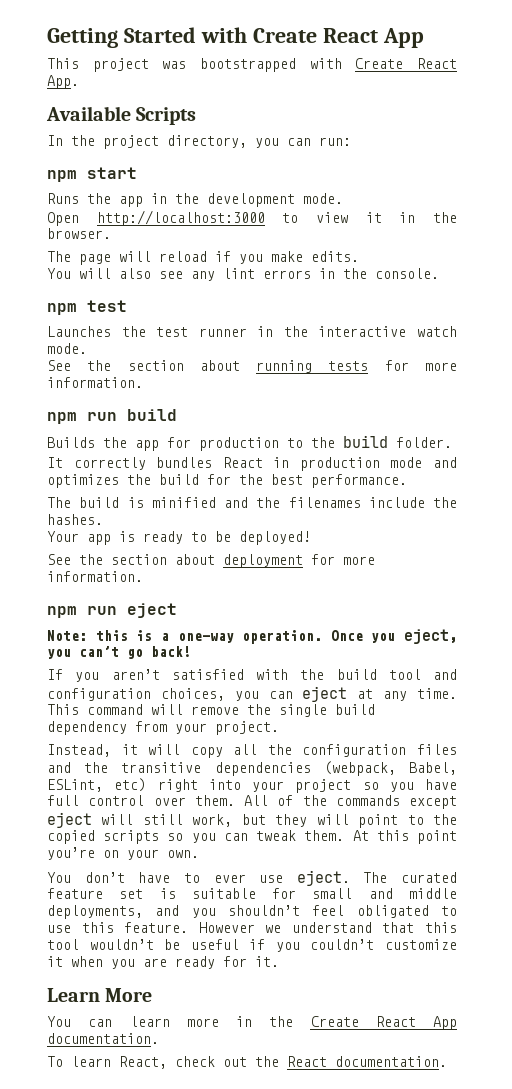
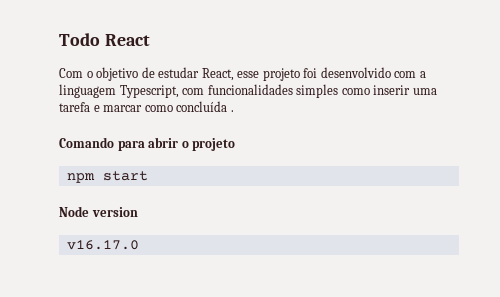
- Getting Started with Create React App
- This project was bootstrapped with Create React App.
- Available Scripts
- In the project directory, you can run:
+ Todo React
+ Com o objetivo de estudar React, esse projeto foi desenvolvido com a linguagem Typescript, com funcionalidades simples como inserir uma tarefa e marcar como concluída .
+ Comando para abrir o projeto
  npm start
- Runs the app in the development mode.
- Open http://localhost:3000 to view it in the browser.
- The page will reload if you make edits.
- You will also see any lint errors in the console.
- npm test
- Launches the test runner in the interactive watch mode.
- See the section about running tests for more information.
- npm run build
- Builds the app for production to the build folder.
- It correctly bundles React in production mode and optimizes the build for the best performance.
- The build is minified and the filenames include the hashes.
- Your app is ready to be deployed!
- See the section about deployment for more information.
- npm run eject
- Note: this is a one-way operation. Once you eject, you can’t go back!
- If you aren’t satisfied with the build tool and configuration choices, you can eject at any time. This command will remove the single build dependency from your project.
- Instead, it will copy all the configuration files and the transitive dependencies (webpack, Babel, ESLint, etc) right into your project so you have full control over them. All of the commands except eject will still work, but they will point to the copied scripts so you can tweak them. At this point you’re on your own.
- You don’t have to ever use eject. The curated feature set is suitable for small and middle deployments, and you shouldn’t feel obligated to use this feature. However we understand that this tool wouldn’t be useful if you couldn’t customize it when you are ready for it.
- Learn More
- You can learn more in the Create React App documentation.
- To learn React, check out the React documentation.
+ Node version
+ v16.17.0

